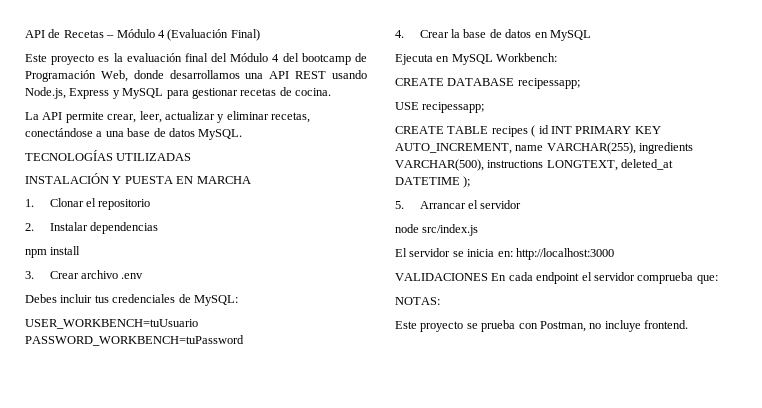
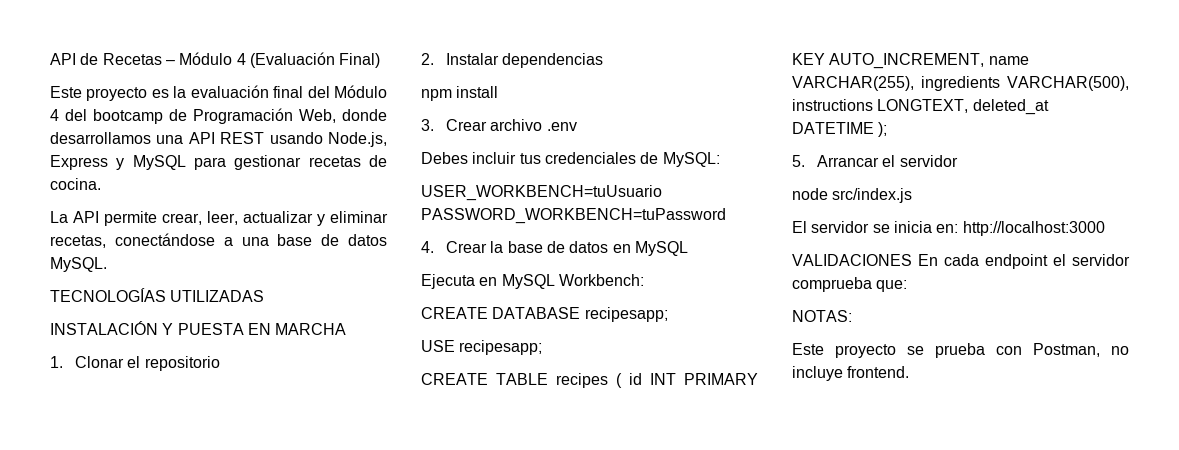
- CREATE DATABASE recipessapp;
+ CREATE DATABASE recipesapp;
- USE recipessapp;
+ USE recipesapp;

